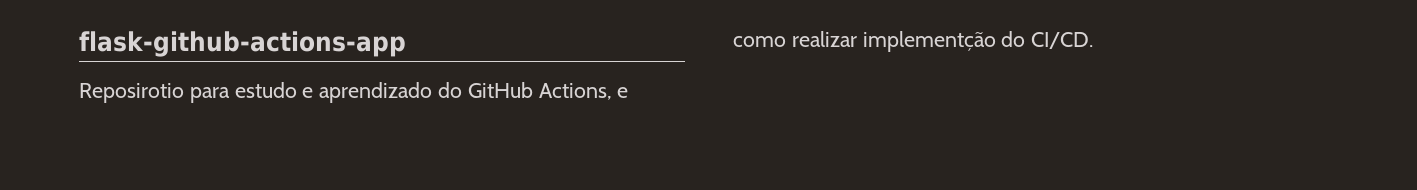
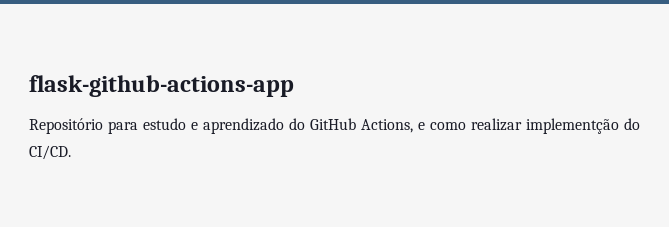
- Reposirotio para estudo e aprendizado do GitHub Actions, e como realizar implementção do CI/CD.
+ Repositório para estudo e aprendizado do GitHub Actions, e como realizar implementção do CI/CD.

